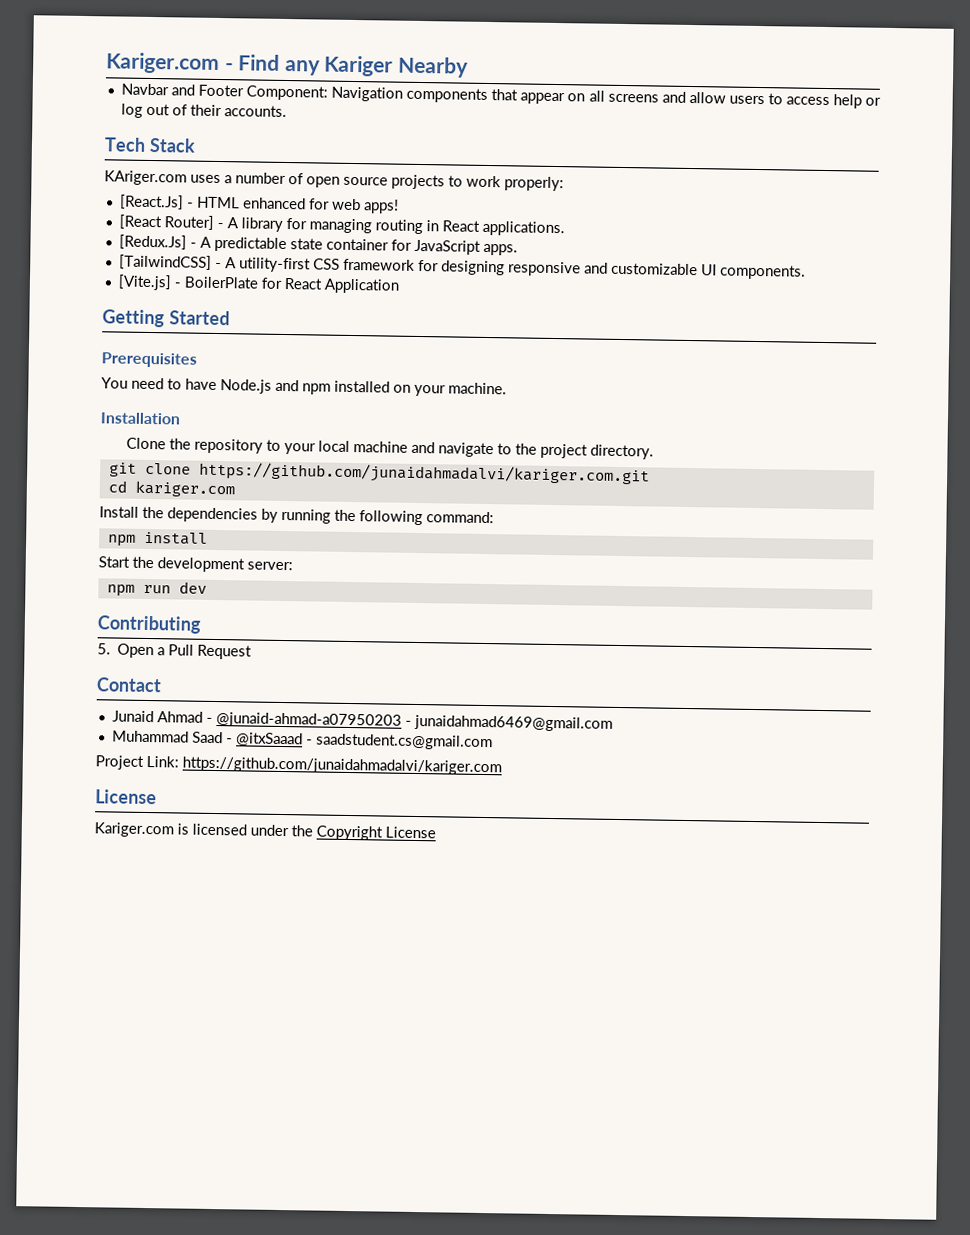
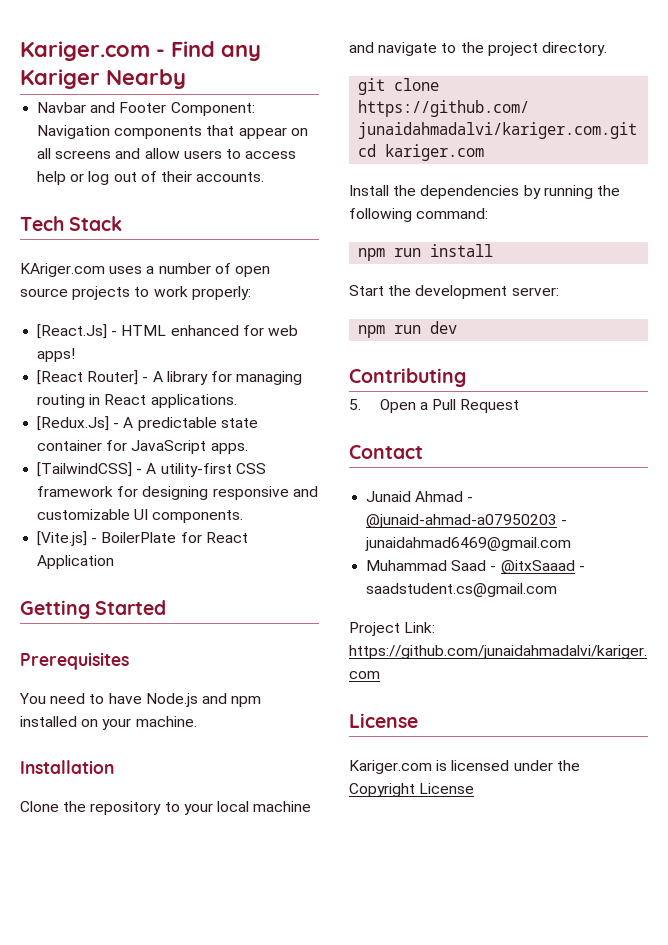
- npm install
+ npm run install

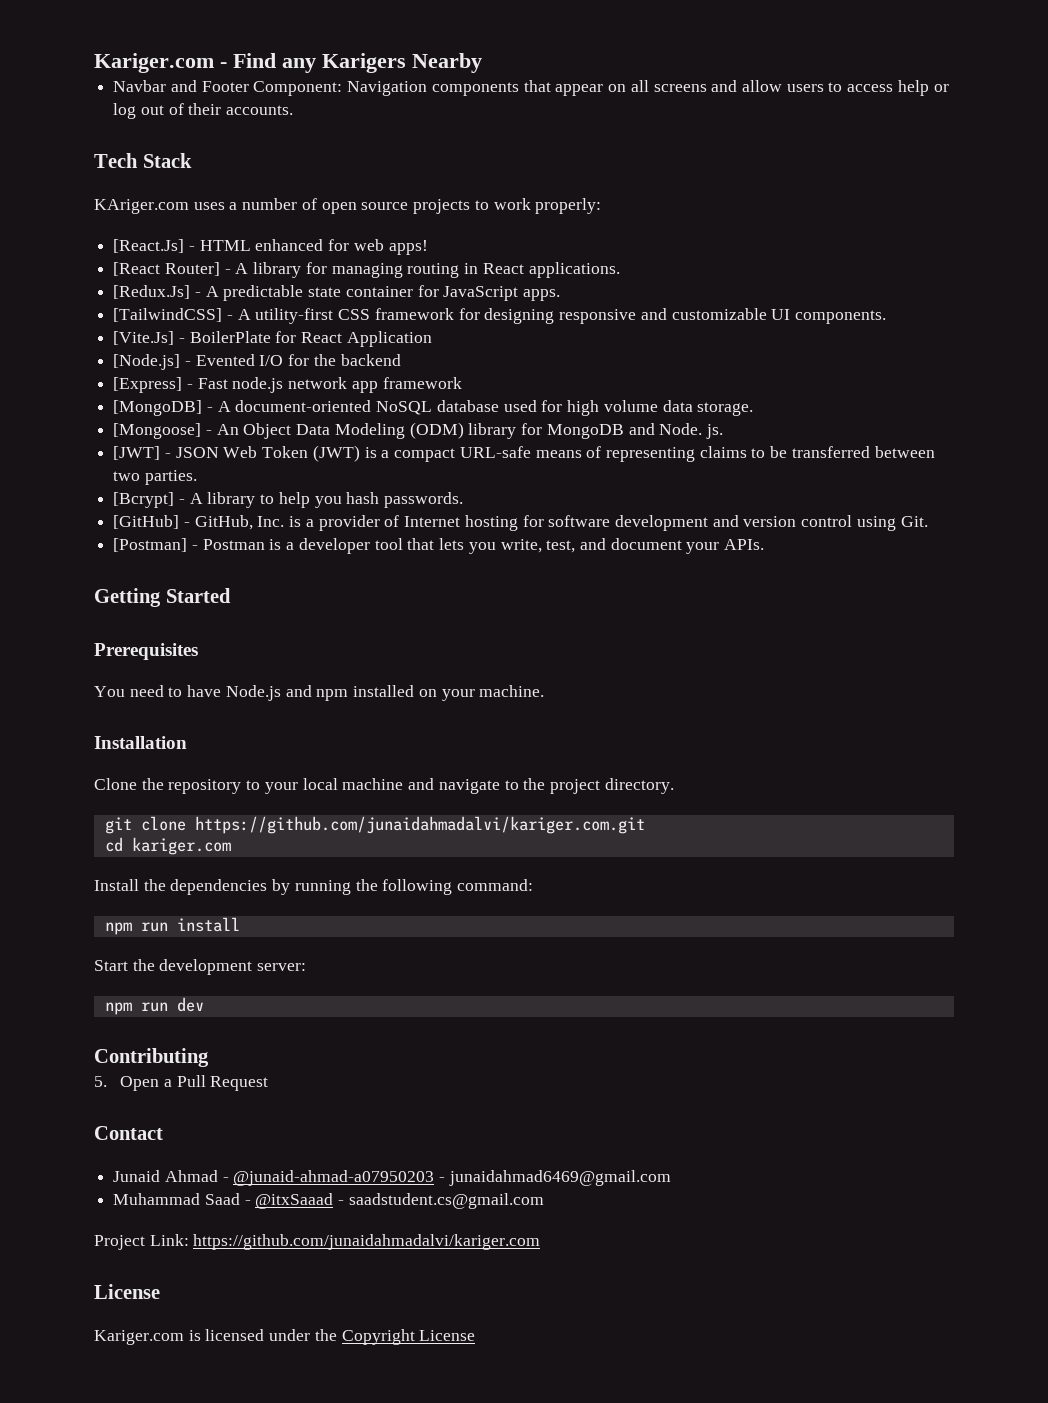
- Kariger.com - Find any Kariger Nearby
+ Kariger.com - Find any Karigers Nearby
- [Vite.js] - BoilerPlate for React Application
+ [Vite.Js] - BoilerPlate for React Application
+ [Node.js] - Evented I/O for the backend
+ [Express] - Fast node.js network app framework
+ [MongoDB] - A document-oriented NoSQL database used for high volume data storage.
+ [Mongoose] - An Object Data Modeling (ODM) library for MongoDB and Node. js.
+ [JWT] - JSON Web Token (JWT) is a compact URL-safe means of representing claims to be transferred between two parties.
+ [Bcrypt] - A library to help you hash passwords.
+ [GitHub] - GitHub, Inc. is a provider of Internet hosting for software development and version control using Git.
+ [Postman] - Postman is a developer tool that lets you write, test, and document your APIs.

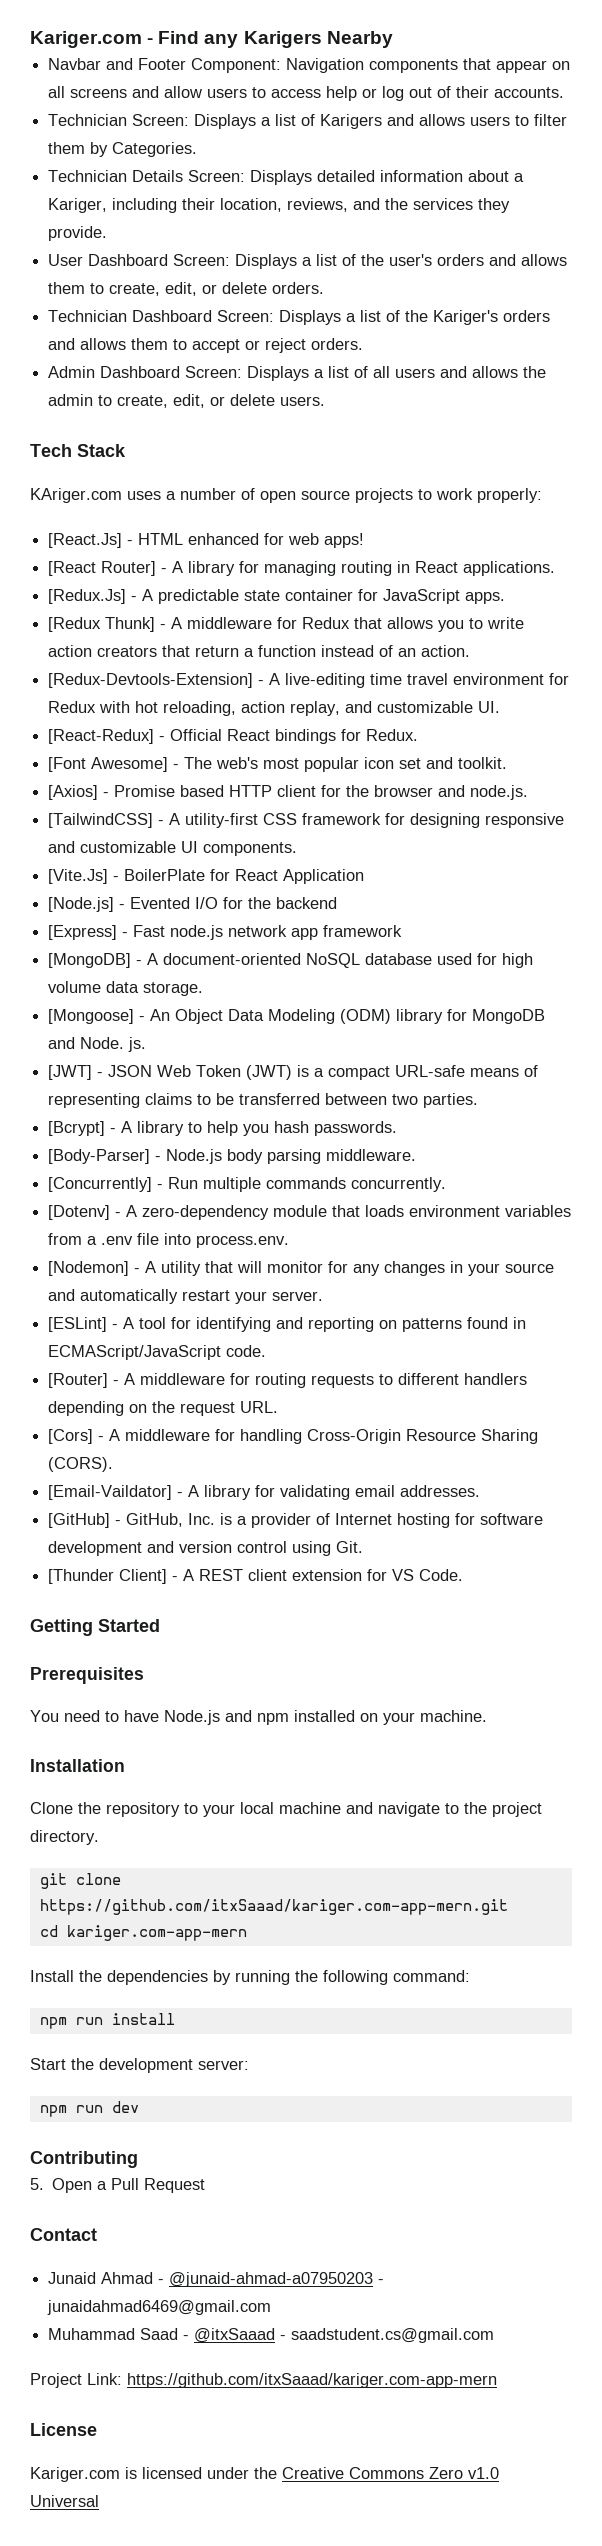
+ Technician Screen: Displays a list of Karigers and allows users to filter them by Categories.
+ Technician Details Screen: Displays detailed information about a Kariger, including their location, reviews, and the services they provide.
+ User Dashboard Screen: Displays a list of the user's orders and allows them to create, edit, or delete orders.
+ Technician Dashboard Screen: Displays a list of the Kariger's orders and allows them to accept or reject orders.
+ Admin Dashboard Screen: Displays a list of all users and allows the admin to create, edit, or delete users.
+ [Redux Thunk] - A middleware for Redux that allows you to write action creators that return a function instead of an action.
+ [Redux-Devtools-Extension] - A live-editing time travel environment for Redux with hot reloading, action replay, and customizable UI.
+ [React-Redux] - Official React bindings for Redux.
+ [Font Awesome] - The web's most popular icon set and toolkit.
+ [Axios] - Promise based HTTP client for the browser and node.js.
+ [Body-Parser] - Node.js body parsing middleware.
+ [Concurrently] - Run multiple commands concurrently.
+ [Dotenv] - A zero-dependency module that loads environment variables from a .env file into process.env.
+ [Nodemon] - A utility that will monitor for any changes in your source and automatically restart your server.
+ [ESLint] - A tool for identifying and reporting on patterns found in ECMAScript/JavaScript code.
+ [Router] - A middleware for routing requests to different handlers depending on the request URL.
+ [Cors] - A middleware for handling Cross-Origin Resource Sharing (CORS).
+ [Email-Vaildator] - A library for validating email addresses.
- [Postman] - Postman is a developer tool that lets you write, test, and document your APIs.
+ [Thunder Client] - A REST client extension for VS Code.
- git clone https://github.com/junaidahmadalvi/kariger.com.git
+ git clone https://github.com/itxSaaad/kariger.com-app-mern.git
- cd kariger.com
+ cd kariger.com-app-mern
- Project Link: https://github.com/junaidahmadalvi/kariger.com
+ Project Link: https://github.com/itxSaaad/kariger.com-app-mern
- Kariger.com is licensed under the Copyright License
+ Kariger.com is licensed under the Creative Commons Zero v1.0 Universal

